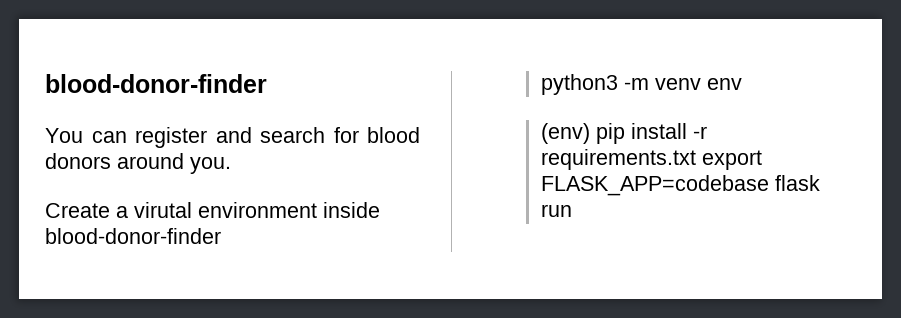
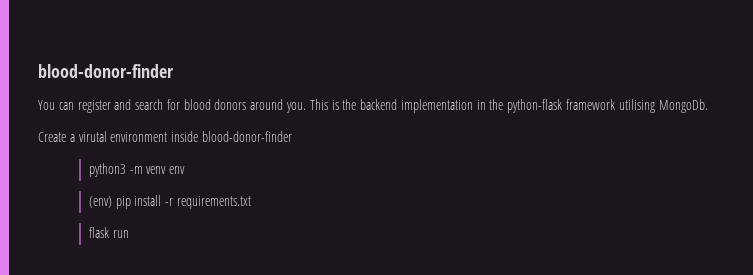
+ This is the backend implementation in the python-flask framework utilising MongoDb.
- (env) pip install -r requirements.txt export FLASK_APP=codebase flask run
+ (env) pip install -r requirements.txt
+ flask run

